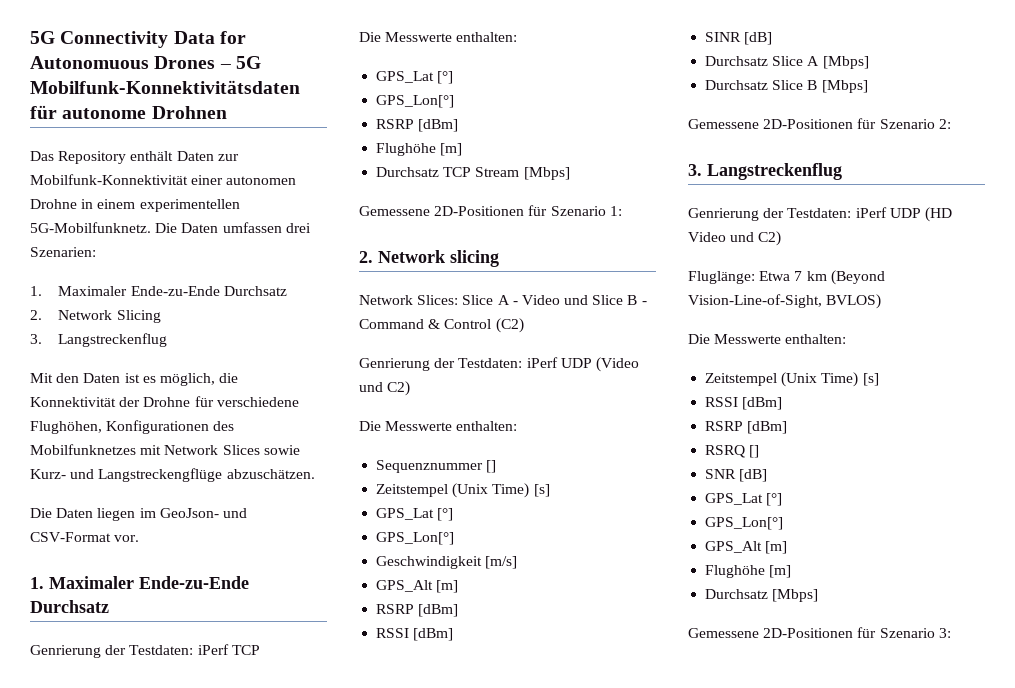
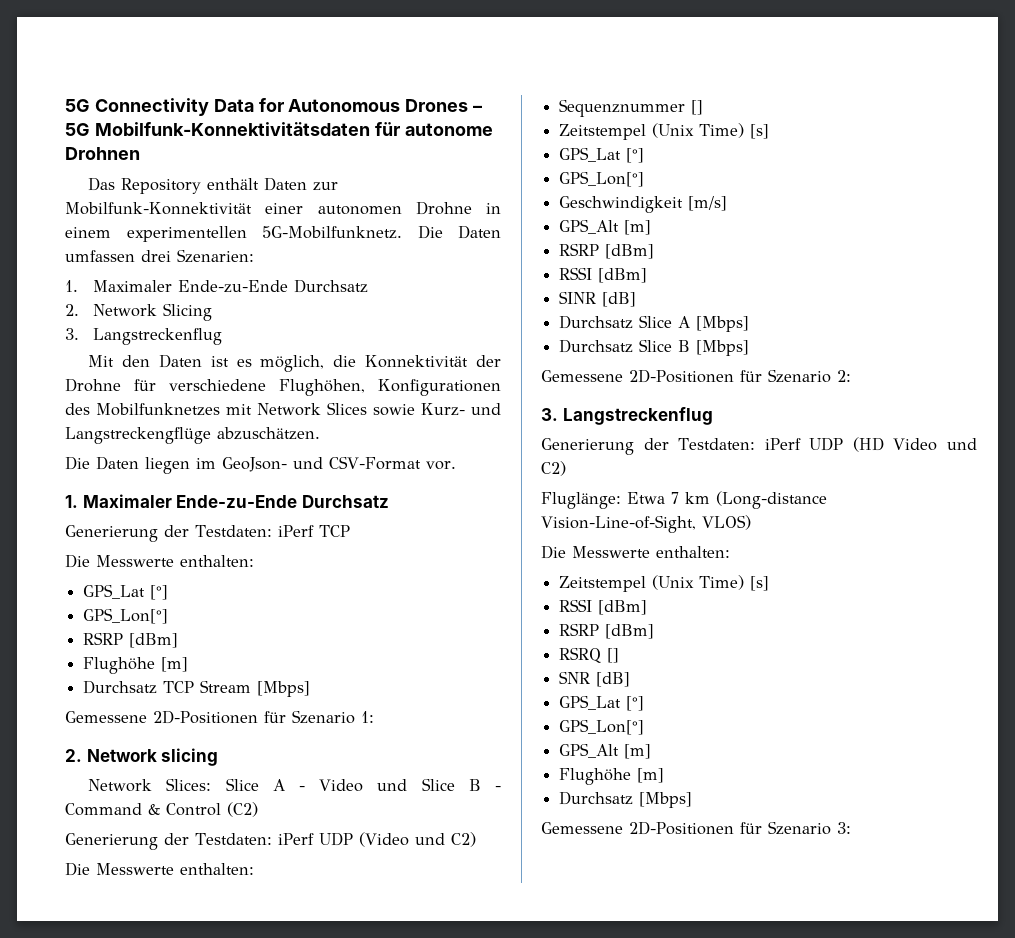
- 5G Connectivity Data for Autonomuous Drones – 5G Mobilfunk-Konnektivitätsdaten für autonome Drohnen
+ 5G Connectivity Data for Autonomous Drones – 5G Mobilfunk-Konnektivitätsdaten für autonome Drohnen
- Genrierung der Testdaten: iPerf TCP
+ Generierung der Testdaten: iPerf TCP
- Genrierung der Testdaten: iPerf UDP (Video und C2)
+ Generierung der Testdaten: iPerf UDP (Video und C2)
- Genrierung der Testdaten: iPerf UDP (HD Video und C2)
+ Generierung der Testdaten: iPerf UDP (HD Video und C2)
- Fluglänge: Etwa 7 km (Beyond Vision-Line-of-Sight, BVLOS)
+ Fluglänge: Etwa 7 km (Long-distance Vision-Line-of-Sight, VLOS)

